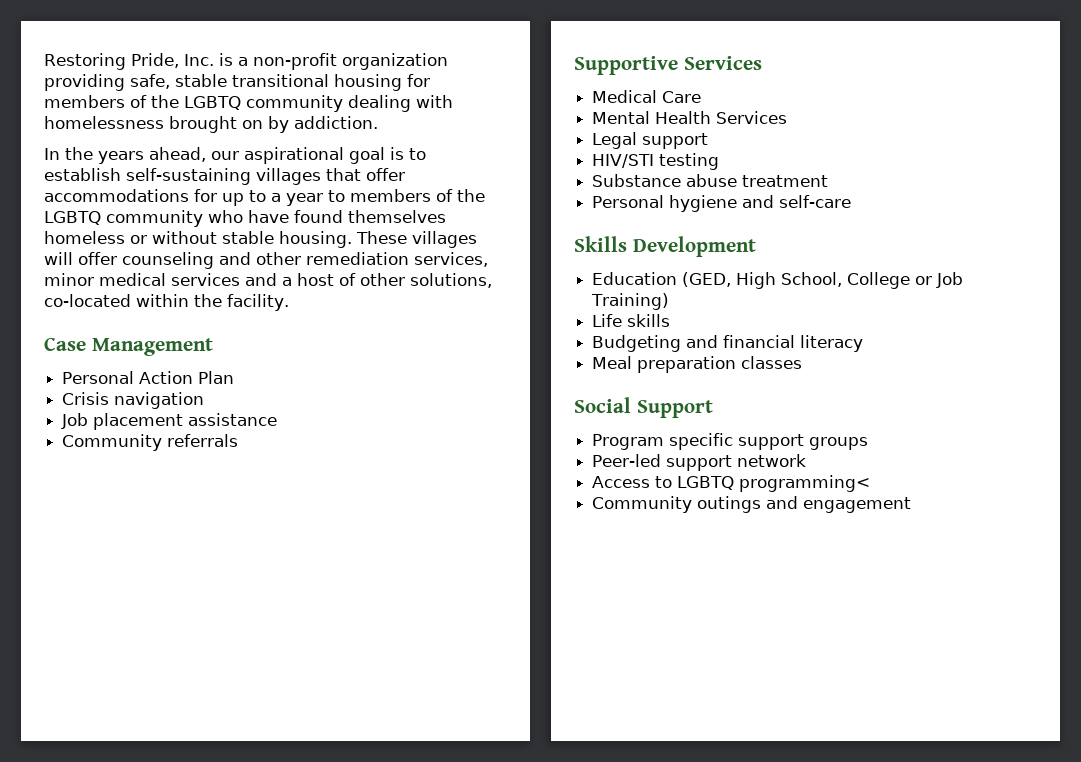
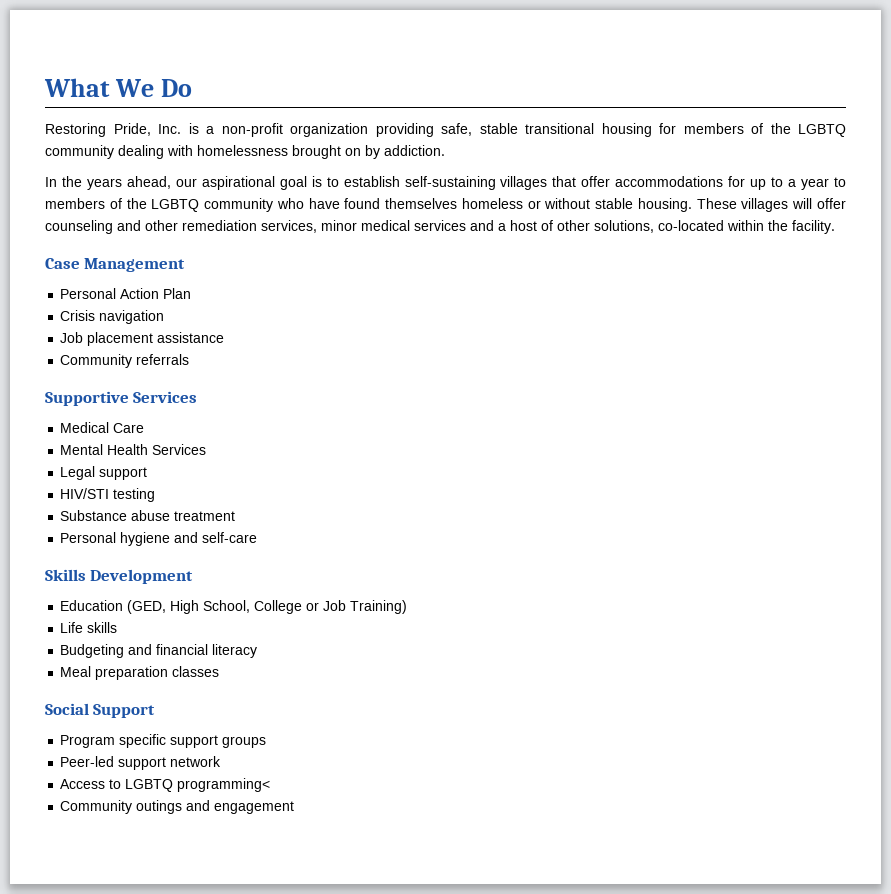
+ What We Do

